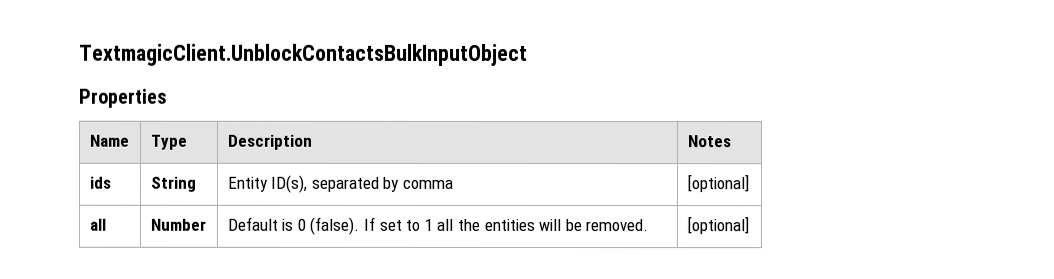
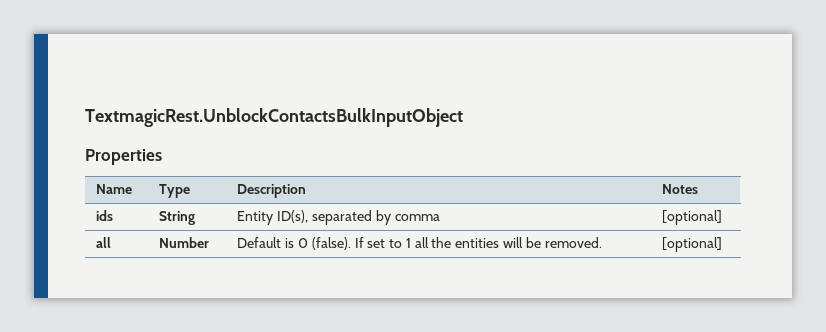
- TextmagicClient.UnblockContactsBulkInputObject
+ TextmagicRest.UnblockContactsBulkInputObject

